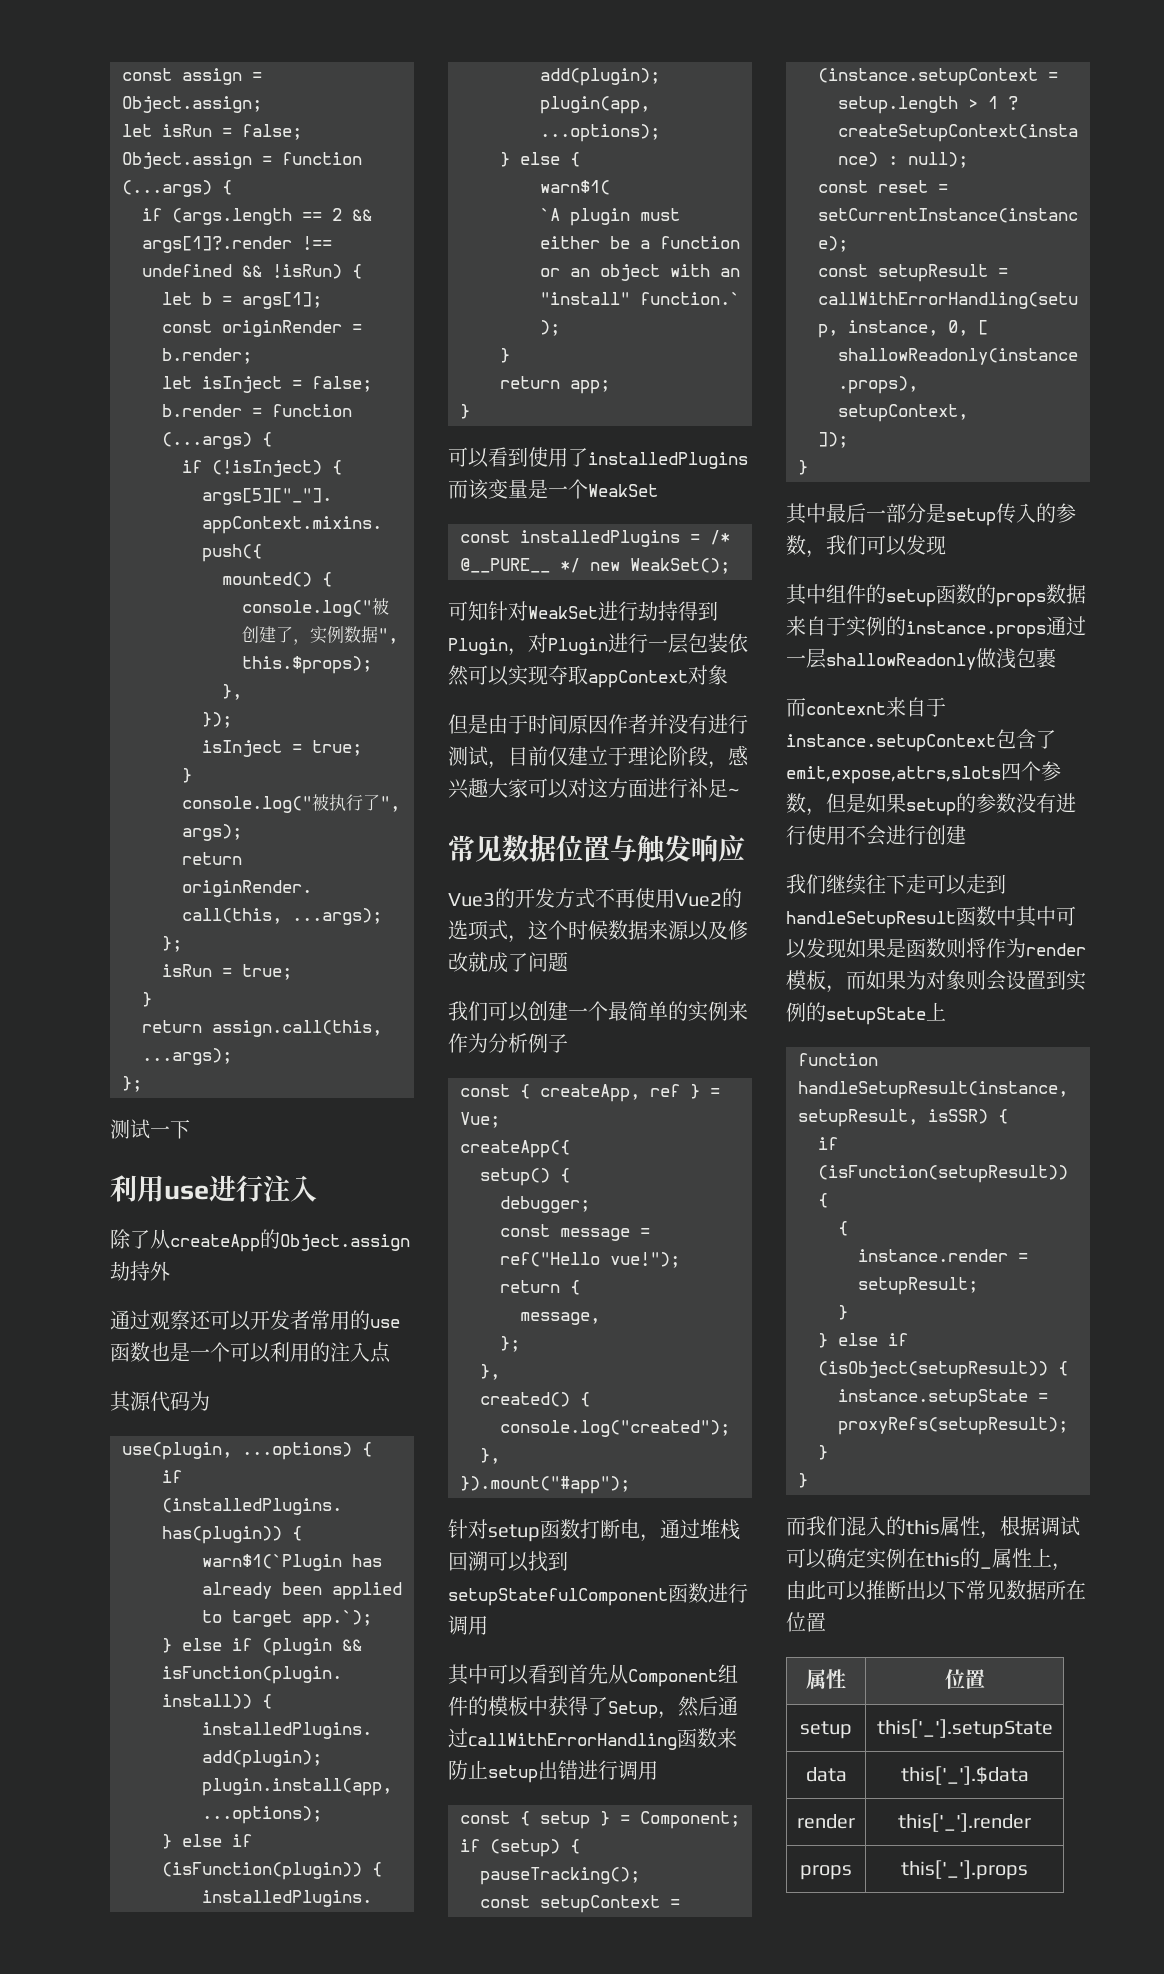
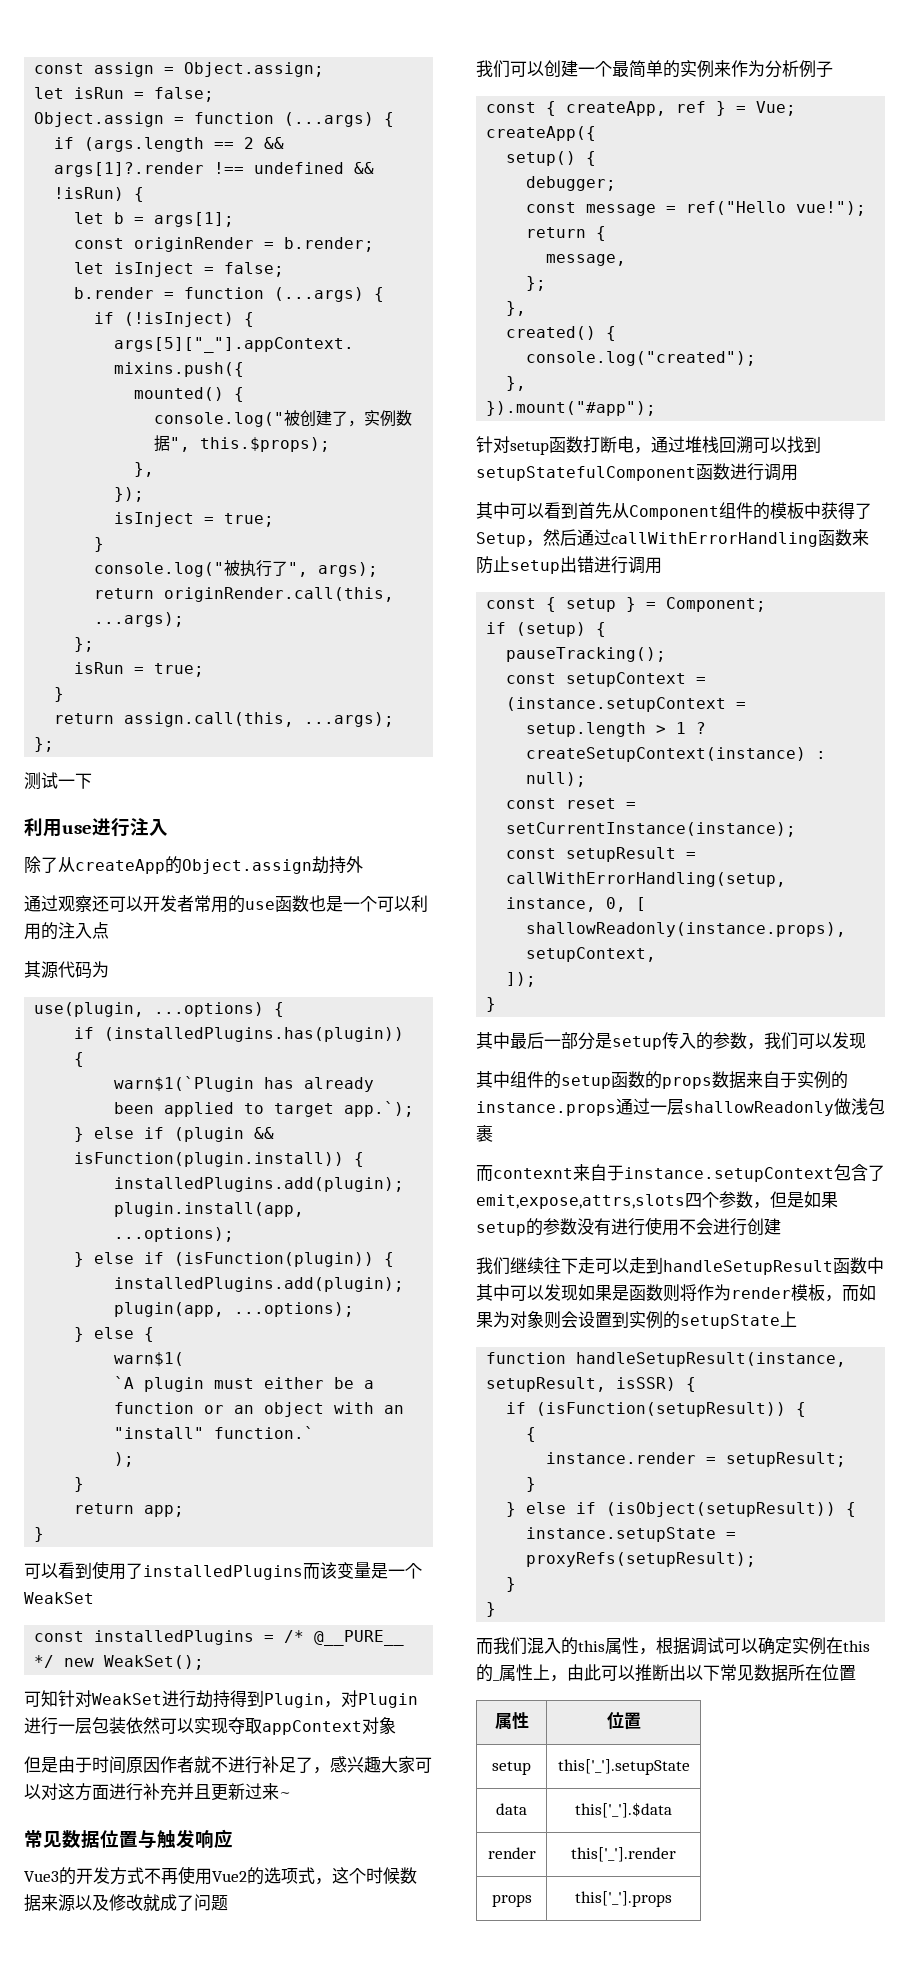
- 但是由于时间原因作者并没有进行测试，目前仅建立于理论阶段，感兴趣大家可以对这方面进行补足~
+ 但是由于时间原因作者就不进行补足了，感兴趣大家可以对这方面进行补充并且更新过来~

